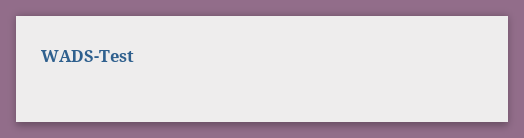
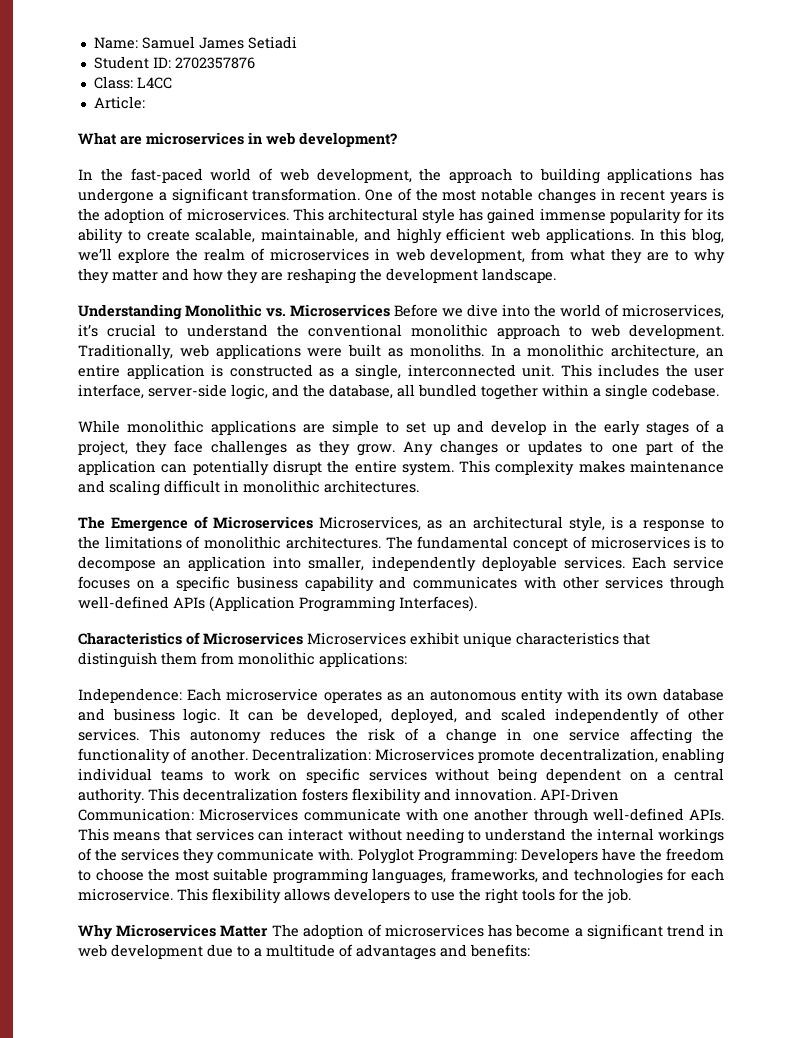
- WADS-Test
+ Name: Samuel James Setiadi
+ Student ID: 2702357876
+ Class: L4CC
+ Article:
+ What are microservices in web development?
+ In the fast-paced world of web development, the approach to building applications has undergone a significant transformation. One of the most notable changes in recent years is the adoption of microservices. This architectural style has gained immense popularity for its ability to create scalable, maintainable, and highly efficient web applications. In this blog, we’ll explore the realm of microservices in web development, from what they are to why they matter and how they are reshaping the development landscape.
+ Understanding Monolithic vs. Microservices Before we dive into the world of microservices, it’s crucial to understand the conventional monolithic approach to web development. Traditionally, web applications were built as monoliths. In a monolithic architecture, an entire application is constructed as a single, interconnected unit. This includes the user interface, server-side logic, and the database, all bundled together within a single codebase.
+ While monolithic applications are simple to set up and develop in the early stages of a project, they face challenges as they grow. Any changes or updates to one part of the application can potentially disrupt the entire system. This complexity makes maintenance and scaling difficult in monolithic architectures.
+ The Emergence of Microservices Microservices, as an architectural style, is a response to the limitations of monolithic architectures. The fundamental concept of microservices is to decompose an application into smaller, independently deployable services. Each service focuses on a specific business capability and communicates with other services through well-defined APIs (Application Programming Interfaces).
+ Characteristics of Microservices Microservices exhibit unique characteristics that distinguish them from monolithic applications:
+ Independence: Each microservice operates as an autonomous entity with its own database and business logic. It can be developed, deployed, and scaled independently of other services. This autonomy reduces the risk of a change in one service affecting the functionality of another. Decentralization: Microservices promote decentralization, enabling individual teams to work on specific services without being dependent on a central authority. This decentralization fosters flexibility and innovation. API-Driven Communication: Microservices communicate with one another through well-defined APIs. This means that services can interact without needing to understand the internal workings of the services they communicate with. Polyglot Programming: Developers have the freedom to choose the most suitable programming languages, frameworks, and technologies for each microservice. This flexibility allows developers to use the right tools for the job.
+ Why Microservices Matter The adoption of microservices has become a significant trend in web development due to a multitude of advantages and benefits:

